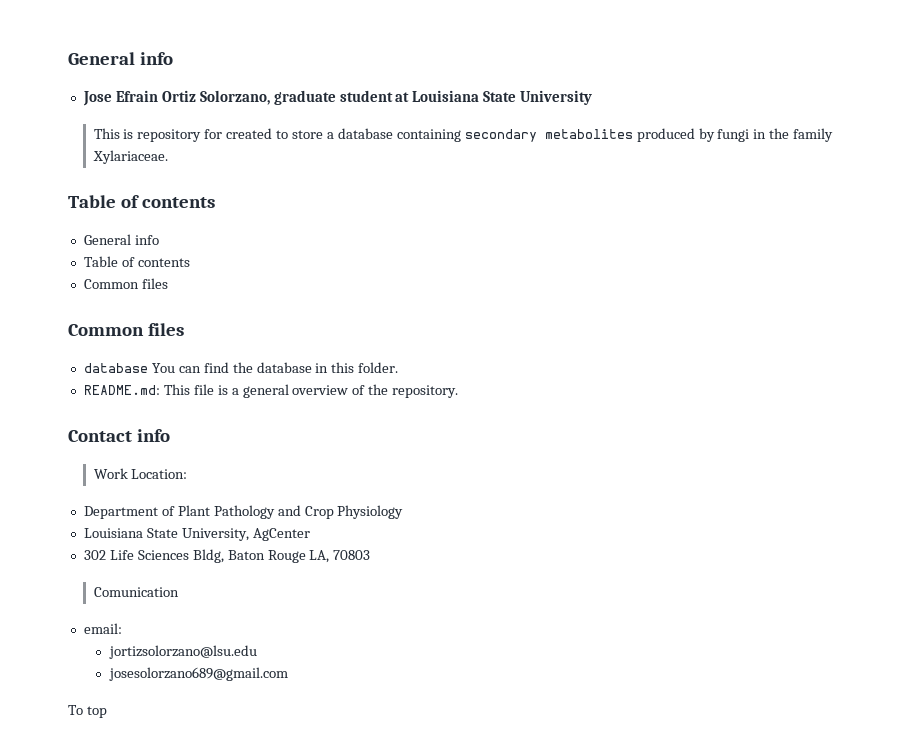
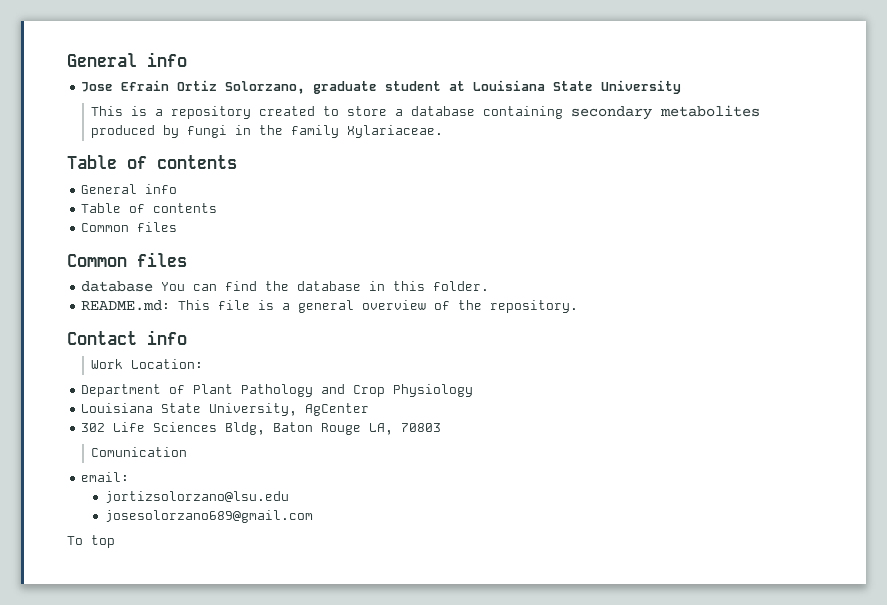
- This is repository for created to store a database containing secondary metabolites produced by fungi in the family Xylariaceae.
+ This is a repository created to store a database containing secondary metabolites produced by fungi in the family Xylariaceae.

